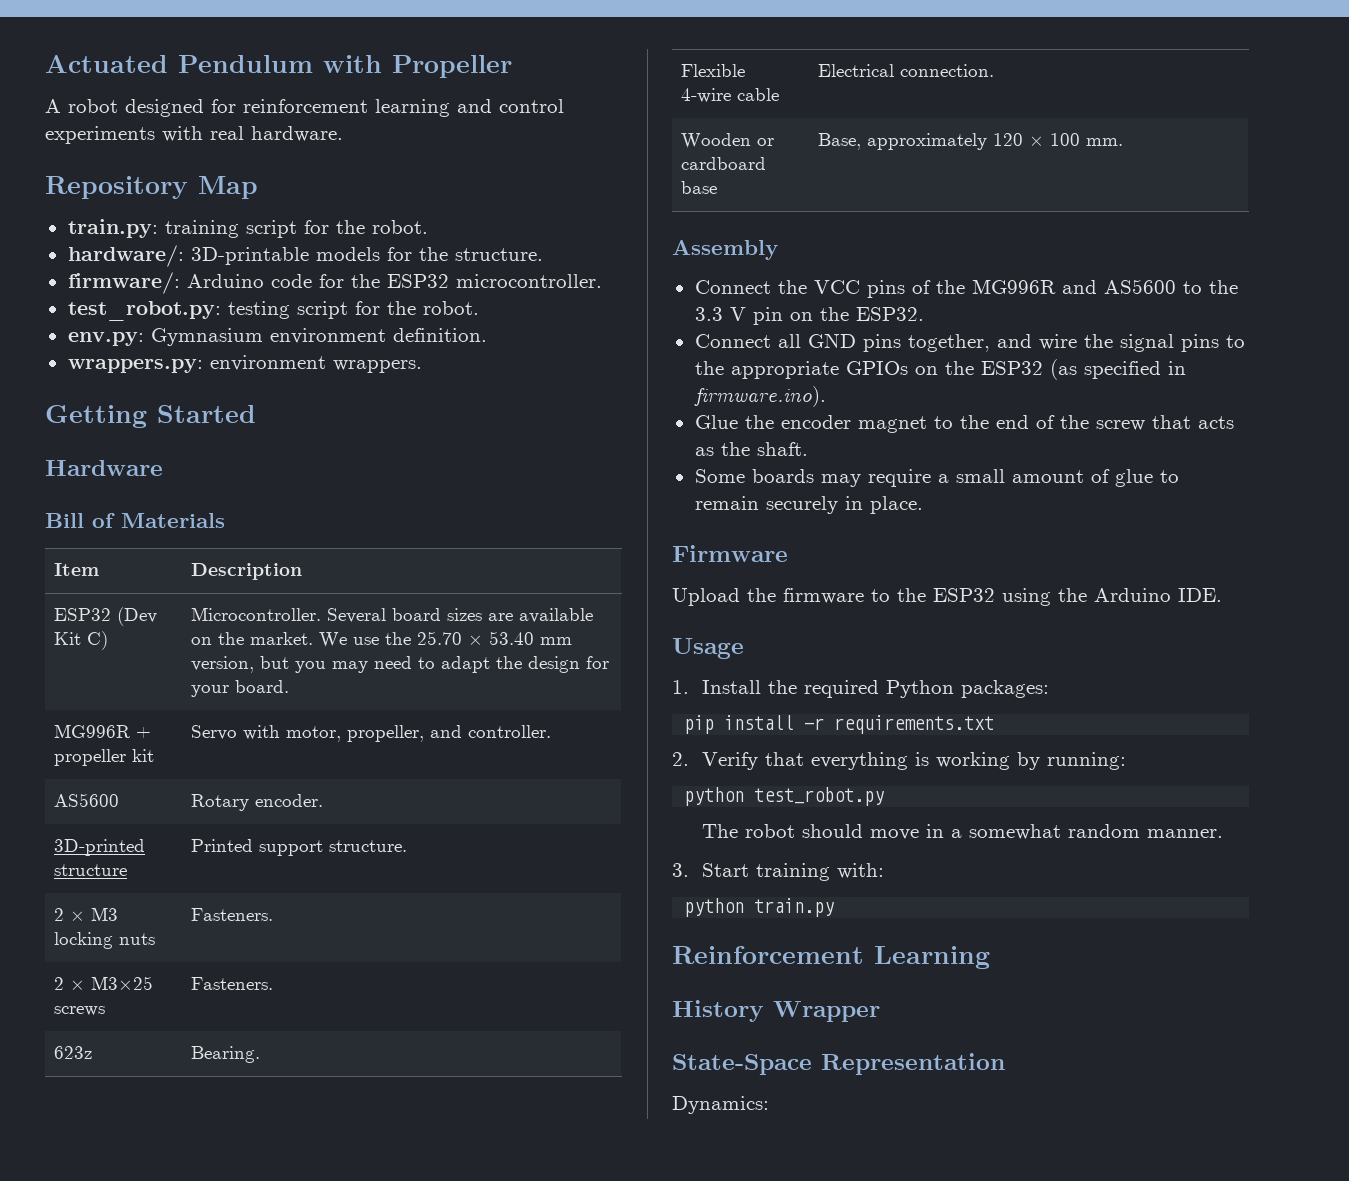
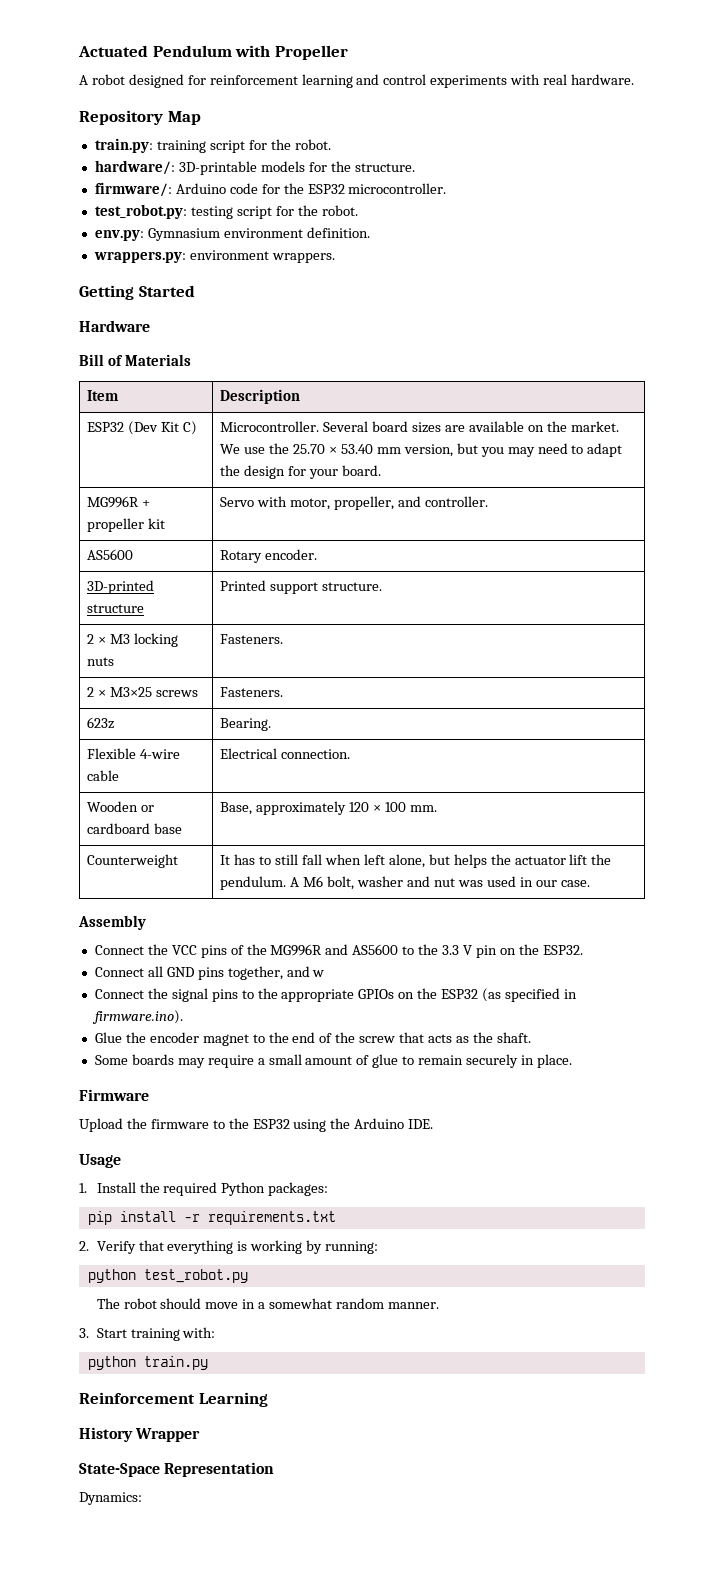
+ Counterweight | It has to still fall when left alone, but helps the actuator lift the pendulum. A M6 bolt, washer and nut was used in our case.
- Connect all GND pins together, and wire the signal pins to the appropriate GPIOs on the ESP32 (as specified in firmware.ino).
+ Connect all GND pins together, and w
+ Connect the signal pins to the appropriate GPIOs on the ESP32 (as specified in firmware.ino).

